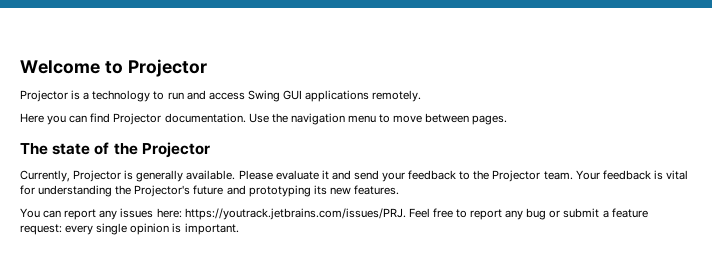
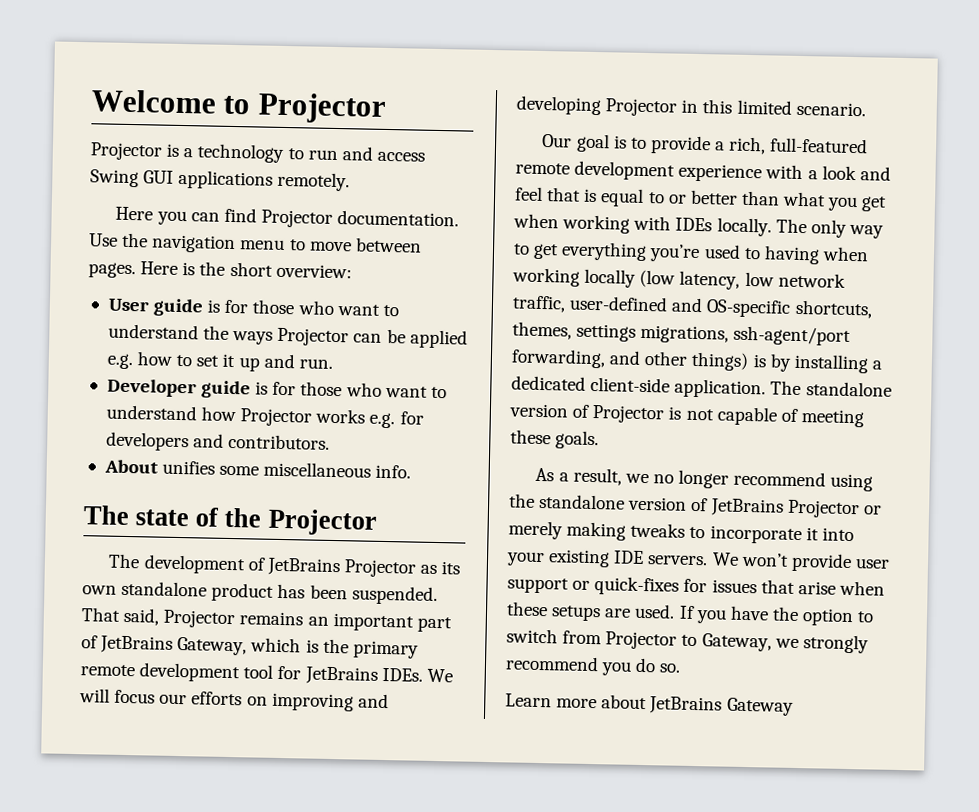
+ Here is the short overview:
+ User guide is for those who want to understand the ways Projector can be applied e.g. how to set it up and run.
+ Developer guide is for those who want to understand how Projector works e.g. for developers and contributors.
+ About unifies some miscellaneous info.
- Currently, Projector is generally available. Please evaluate it and send your feedback to the Projector team. Your feedback is vital for understanding the Projector's future and prototyping its new features.
- You can report any issues here: https://youtrack.jetbrains.com/issues/PRJ. Feel free to report any bug or submit a feature request: every single opinion is important.
+ The development of JetBrains Projector as its own standalone product has been suspended. That said, Projector remains an important part of JetBrains Gateway, which is the primary remote development tool for JetBrains IDEs. We will focus our efforts on improving and developing Projector in this limited scenario.
+ Our goal is to provide a rich, full-featured remote development experience with a look and feel that is equal to or better than what you get when working with IDEs locally. The only way to get everything you’re used to having when working locally (low latency, low network traffic, user-defined and OS-specific shortcuts, themes, settings migrations, ssh-agent/port forwarding, and other things) is by installing a dedicated client-side application. The standalone version of Projector is not capable of meeting these goals.
+ As a result, we no longer recommend using the standalone version of JetBrains Projector or merely making tweaks to incorporate it into your existing IDE servers. We won’t provide user support or quick-fixes for issues that arise when these setups are used. If you have the option to switch from Projector to Gateway, we strongly recommend you do so.
+ Learn more about JetBrains Gateway

